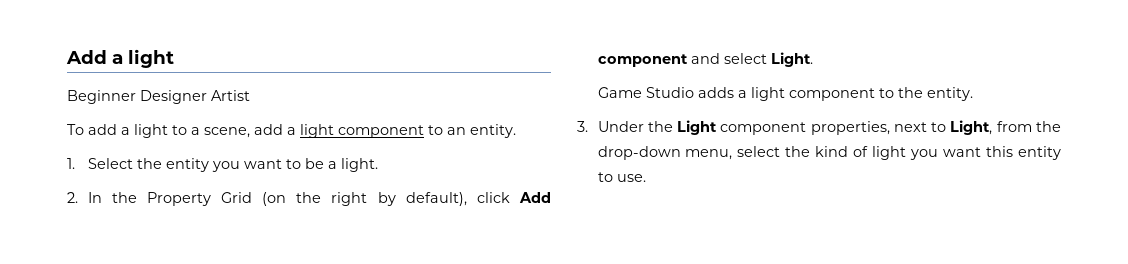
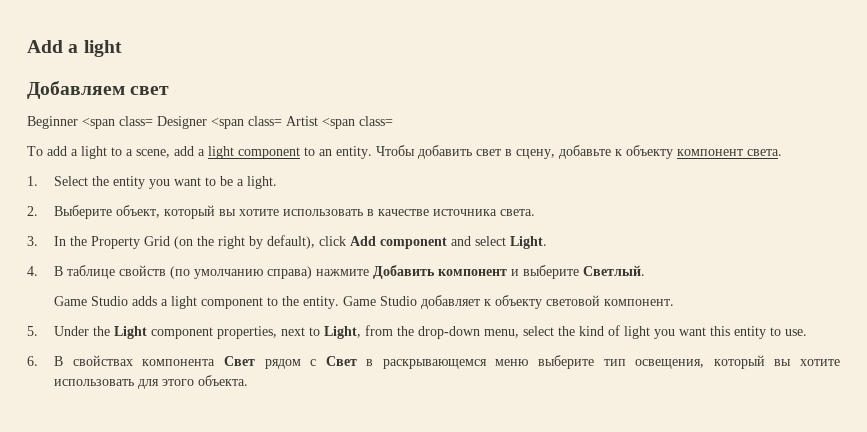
+ Добавляем свет
- Beginner Designer Artist
+ Beginner <span class= Designer <span class= Artist <span class=
+ Чтобы добавить свет в сцену, добавьте к объекту компонент света.
- 2. In the Property Grid (on the right by default), click Add component and select Light.
+ 2. Выберите объект, который вы хотите использовать в качестве источника света.
+ 3. In the Property Grid (on the right by default), click Add component and select Light.
+ 4. В таблице свойств (по умолчанию справа) нажмите Добавить компонент и выберите Светлый.
- Game Studio adds a light component to the entity.
- 3. Under the Light component properties, next to Light, from the drop-down menu, select the kind of light you want this entity to use.
+ Game Studio adds a light component to the entity. Game Studio добавляет к объекту световой компонент.
+ 5. Under the Light component properties, next to Light, from the drop-down menu, select the kind of light you want this entity to use.
+ 6. В свойствах компонента Свет рядом с Свет в раскрывающемся меню выберите тип освещения, который вы хотите использовать для этого объекта.

